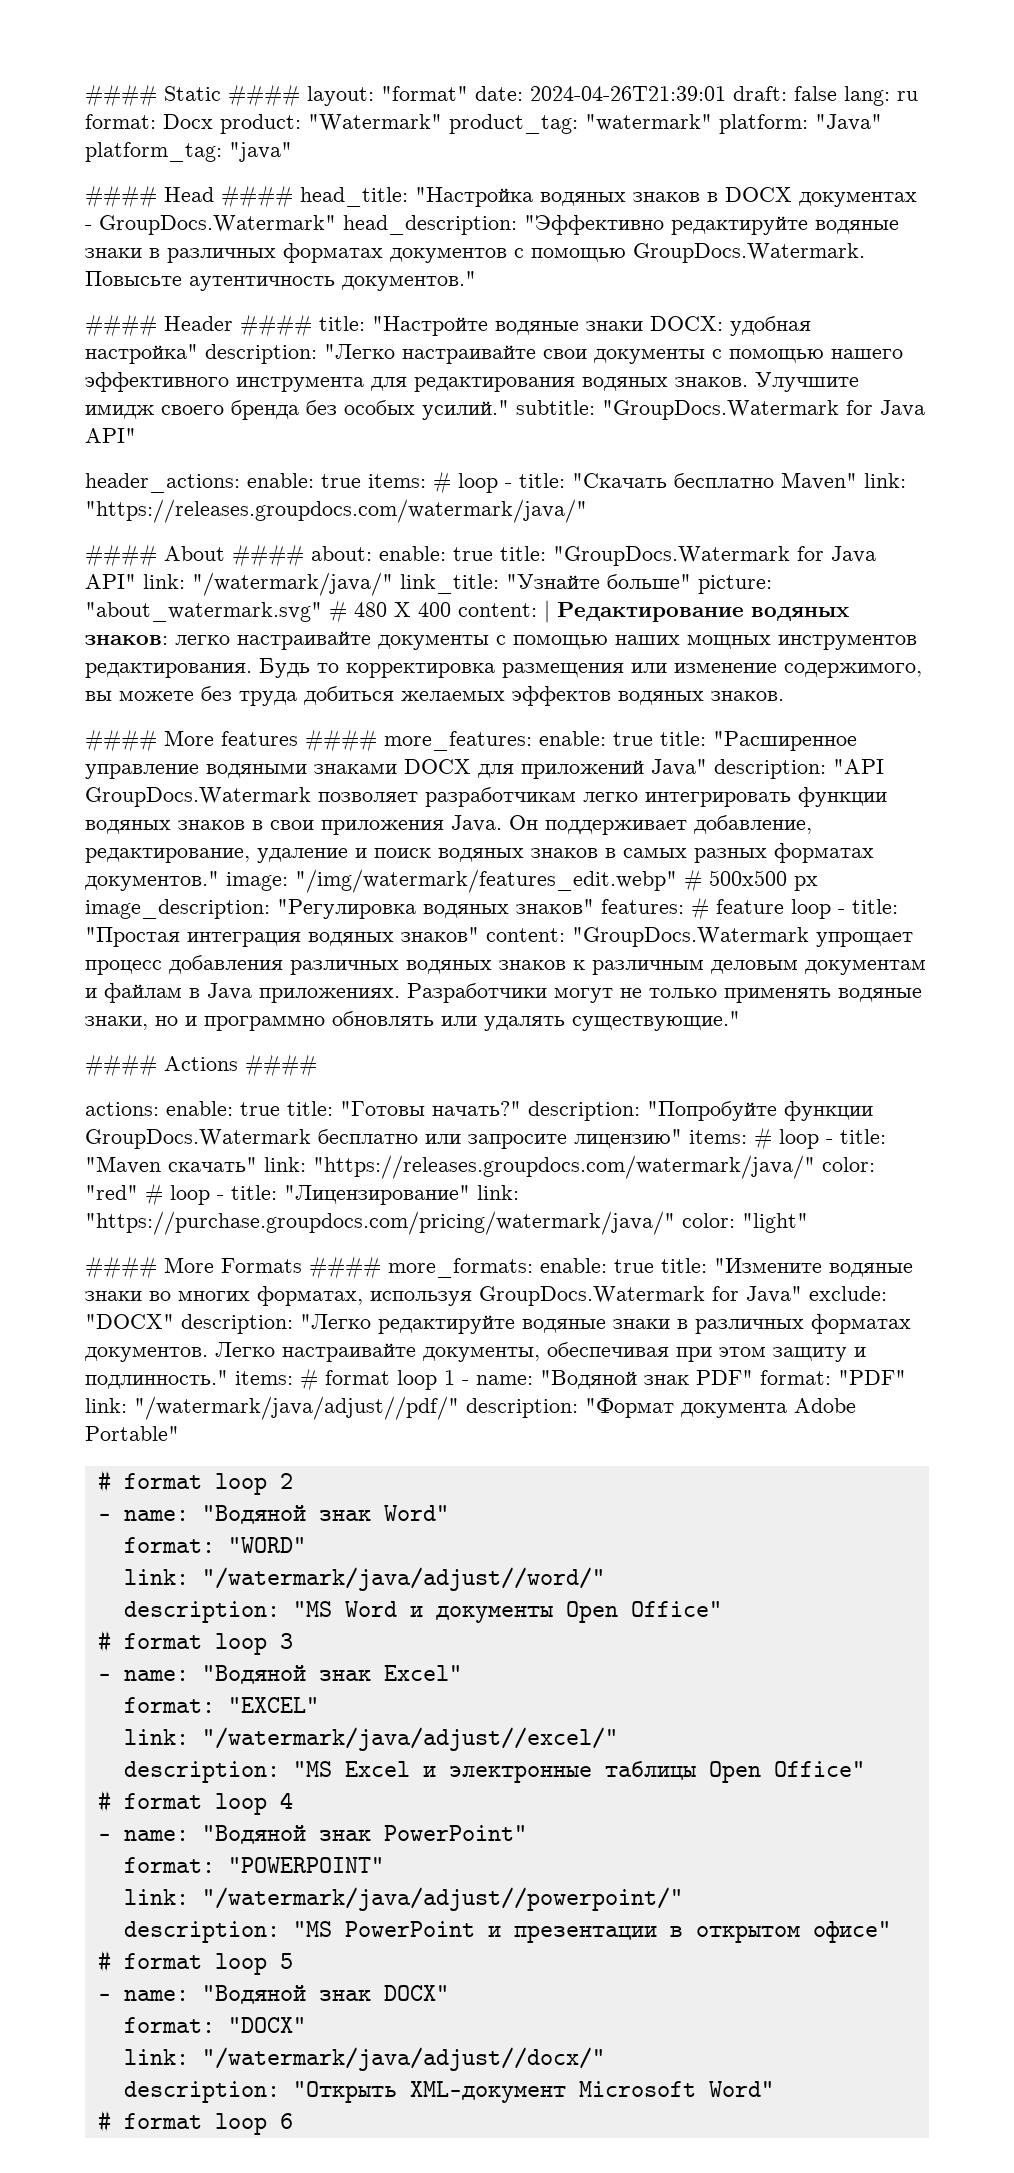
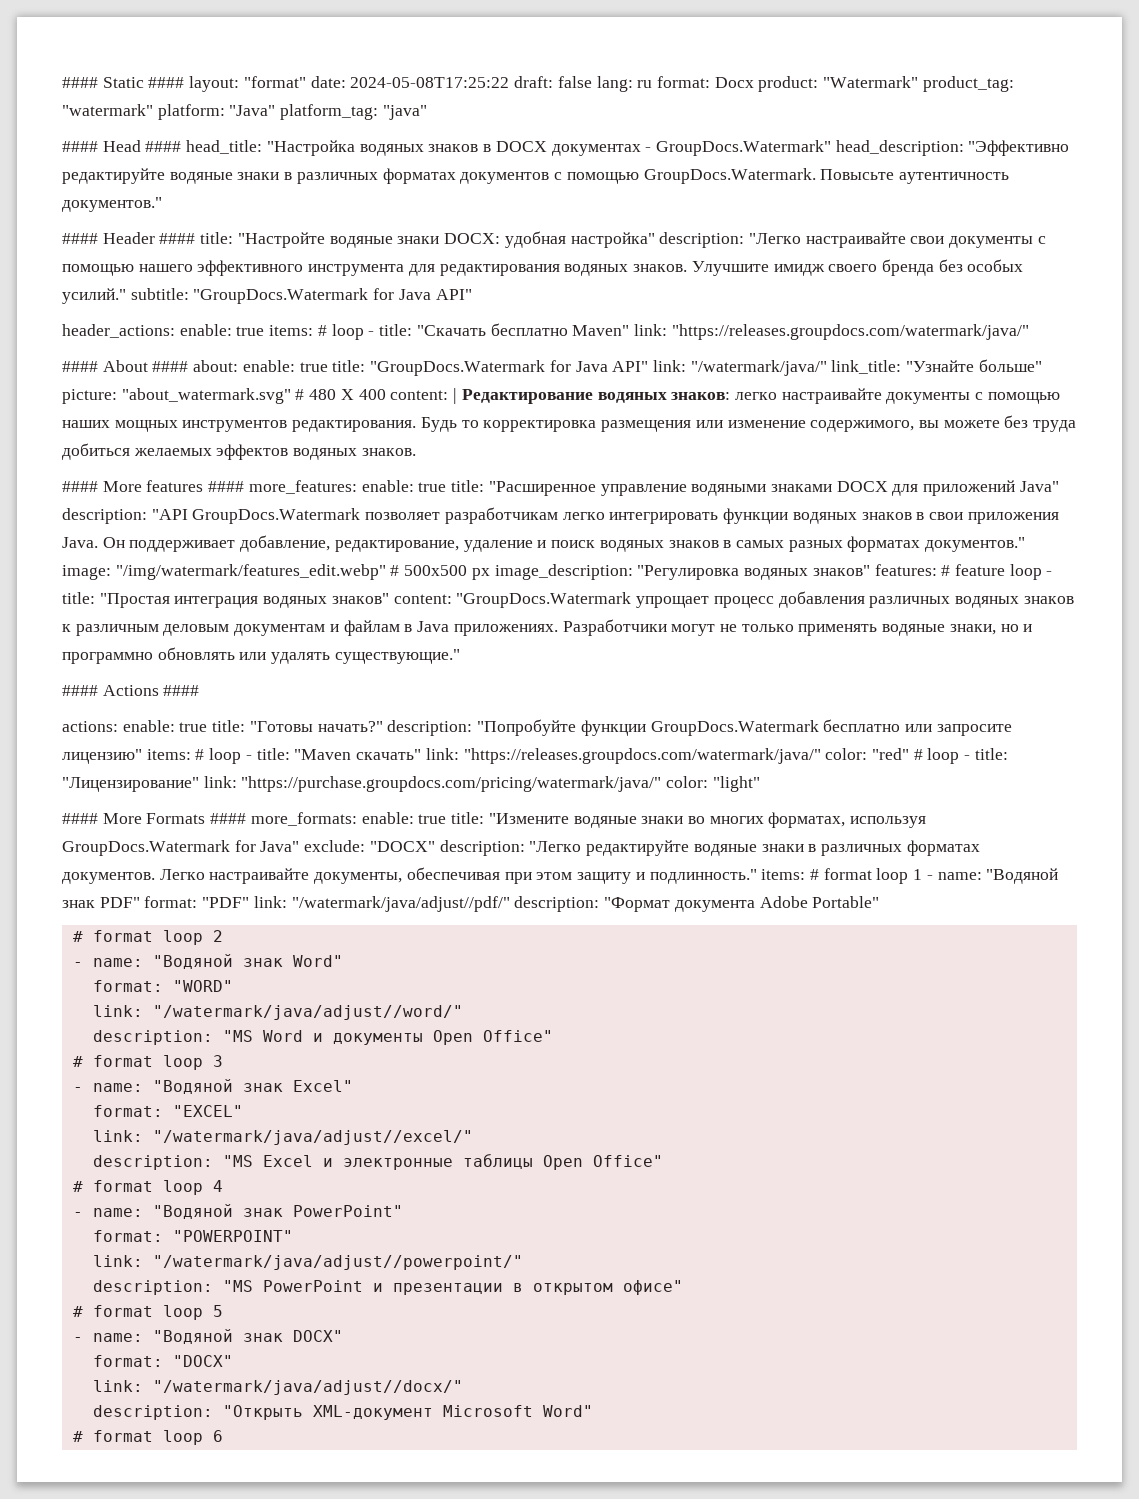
- #### Static #### layout: "format" date: 2024-04-26T21:39:01 draft: false lang: ru format: Docx product: "Watermark" product_tag: "watermark" platform: "Java" platform_tag: "java"
+ #### Static #### layout: "format" date: 2024-05-08T17:25:22 draft: false lang: ru format: Docx product: "Watermark" product_tag: "watermark" platform: "Java" platform_tag: "java"

